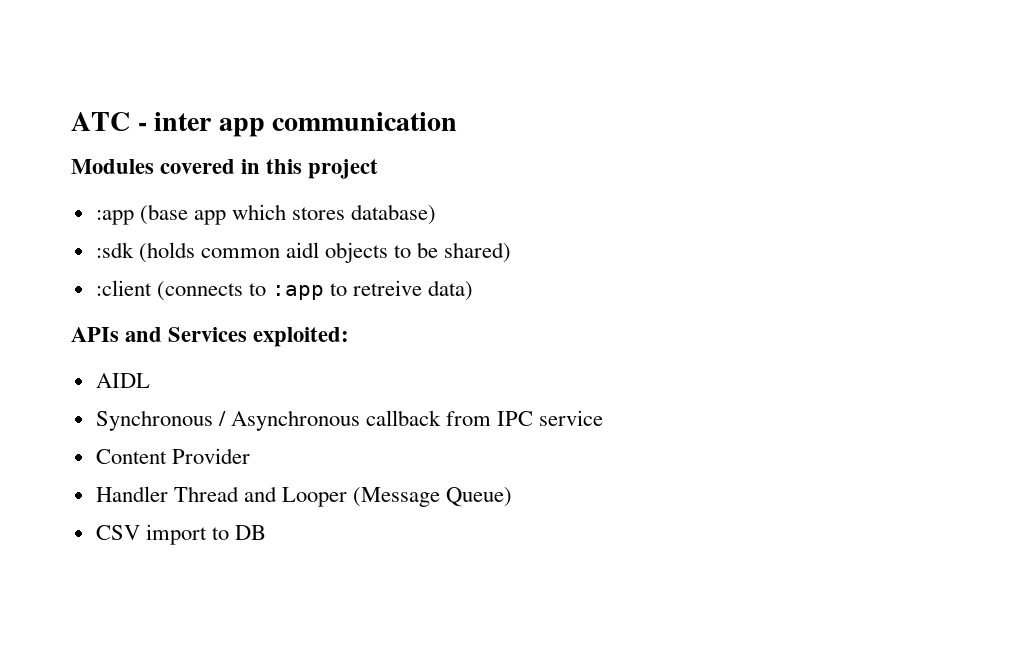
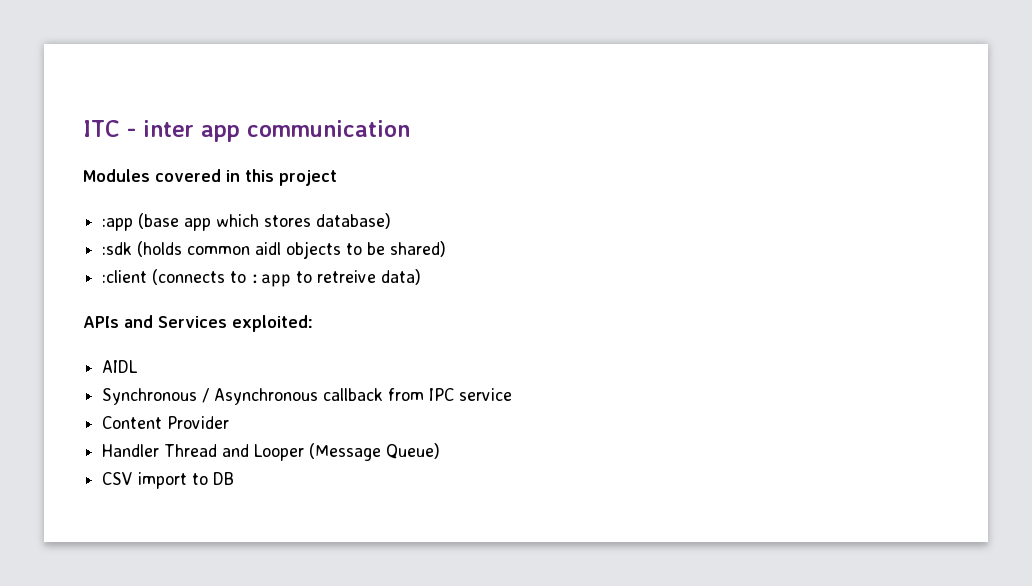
- ATC - inter app communication
+ ITC - inter app communication

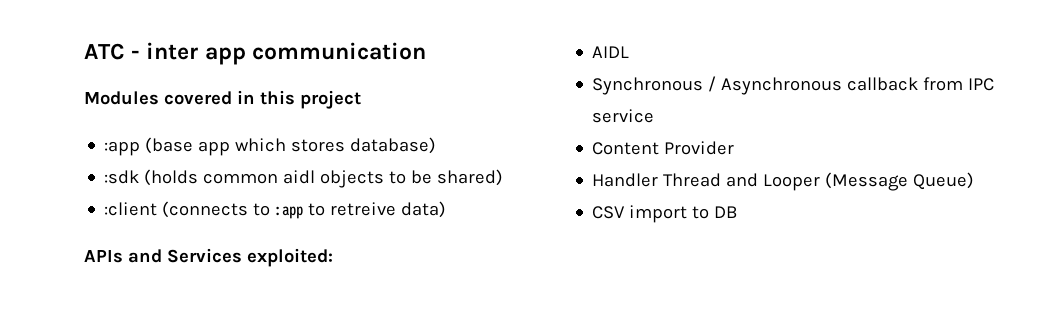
- ITC - inter app communication
+ ATC - inter app communication

